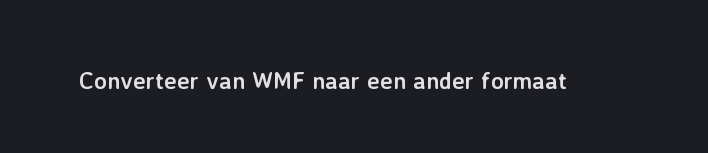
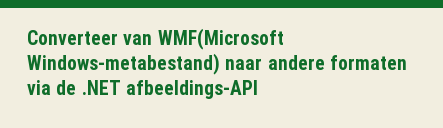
- Converteer van WMF naar een ander formaat
+ Converteer van WMF(Microsoft Windows-metabestand) naar andere formaten via de .NET afbeeldings-API

